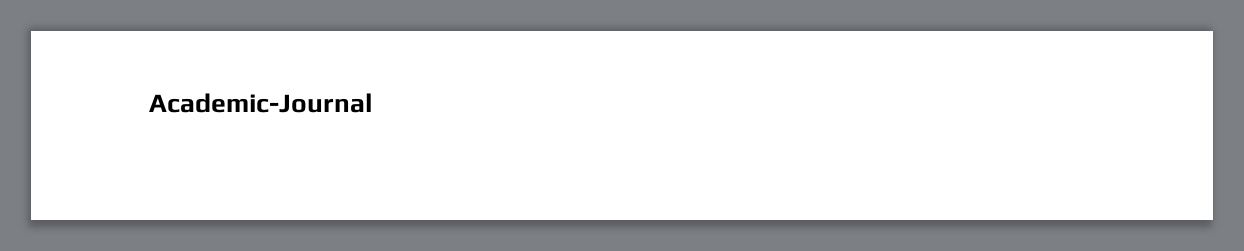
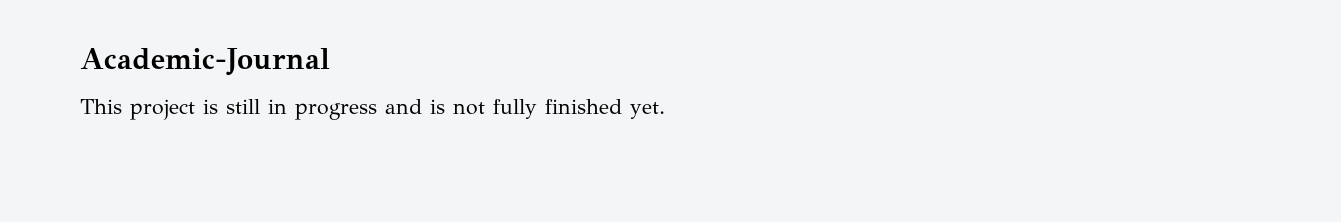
+ This project is still in progress and is not fully finished yet.

